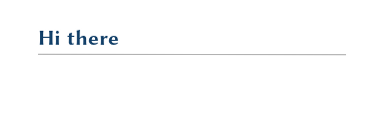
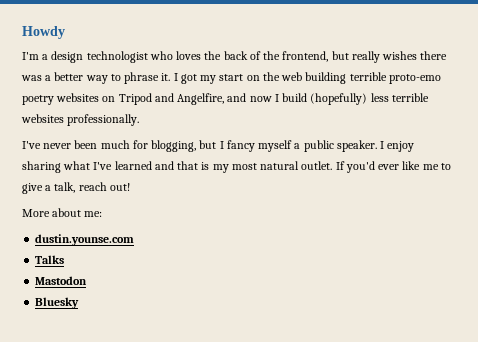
- Hi there
+ Howdy
+ I'm a design technologist who loves the back of the frontend, but really wishes there was a better way to phrase it. I got my start on the web building terrible proto-emo poetry websites on Tripod and Angelfire, and now I build (hopefully) less terrible websites professionally.
+ I've never been much for blogging, but I fancy myself a public speaker. I enjoy sharing what I've learned and that is my most natural outlet. If you'd ever like me to give a talk, reach out!
+ More about me:
+ dustin.younse.com
+ Talks
+ Mastodon
+ Bluesky

